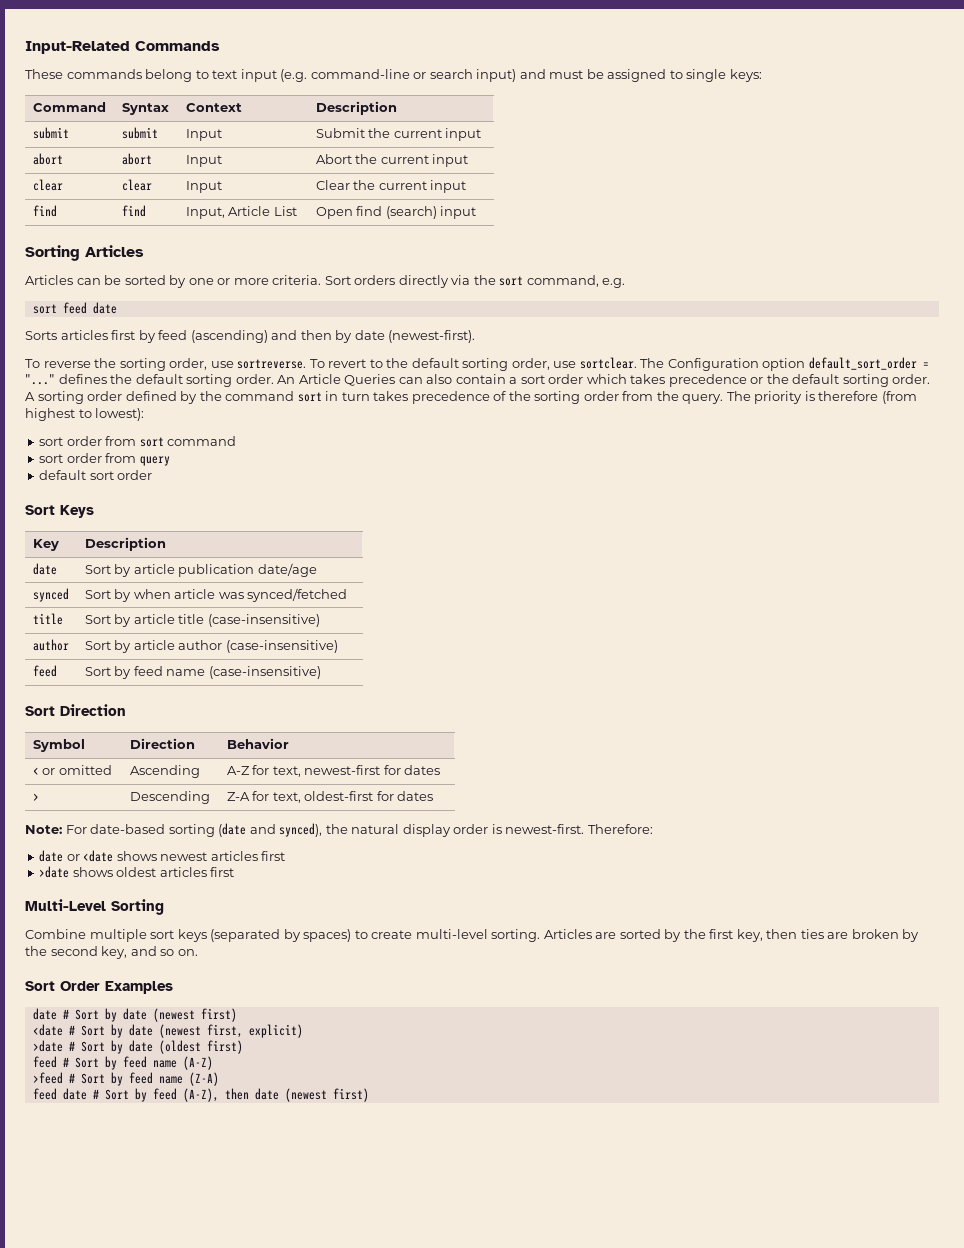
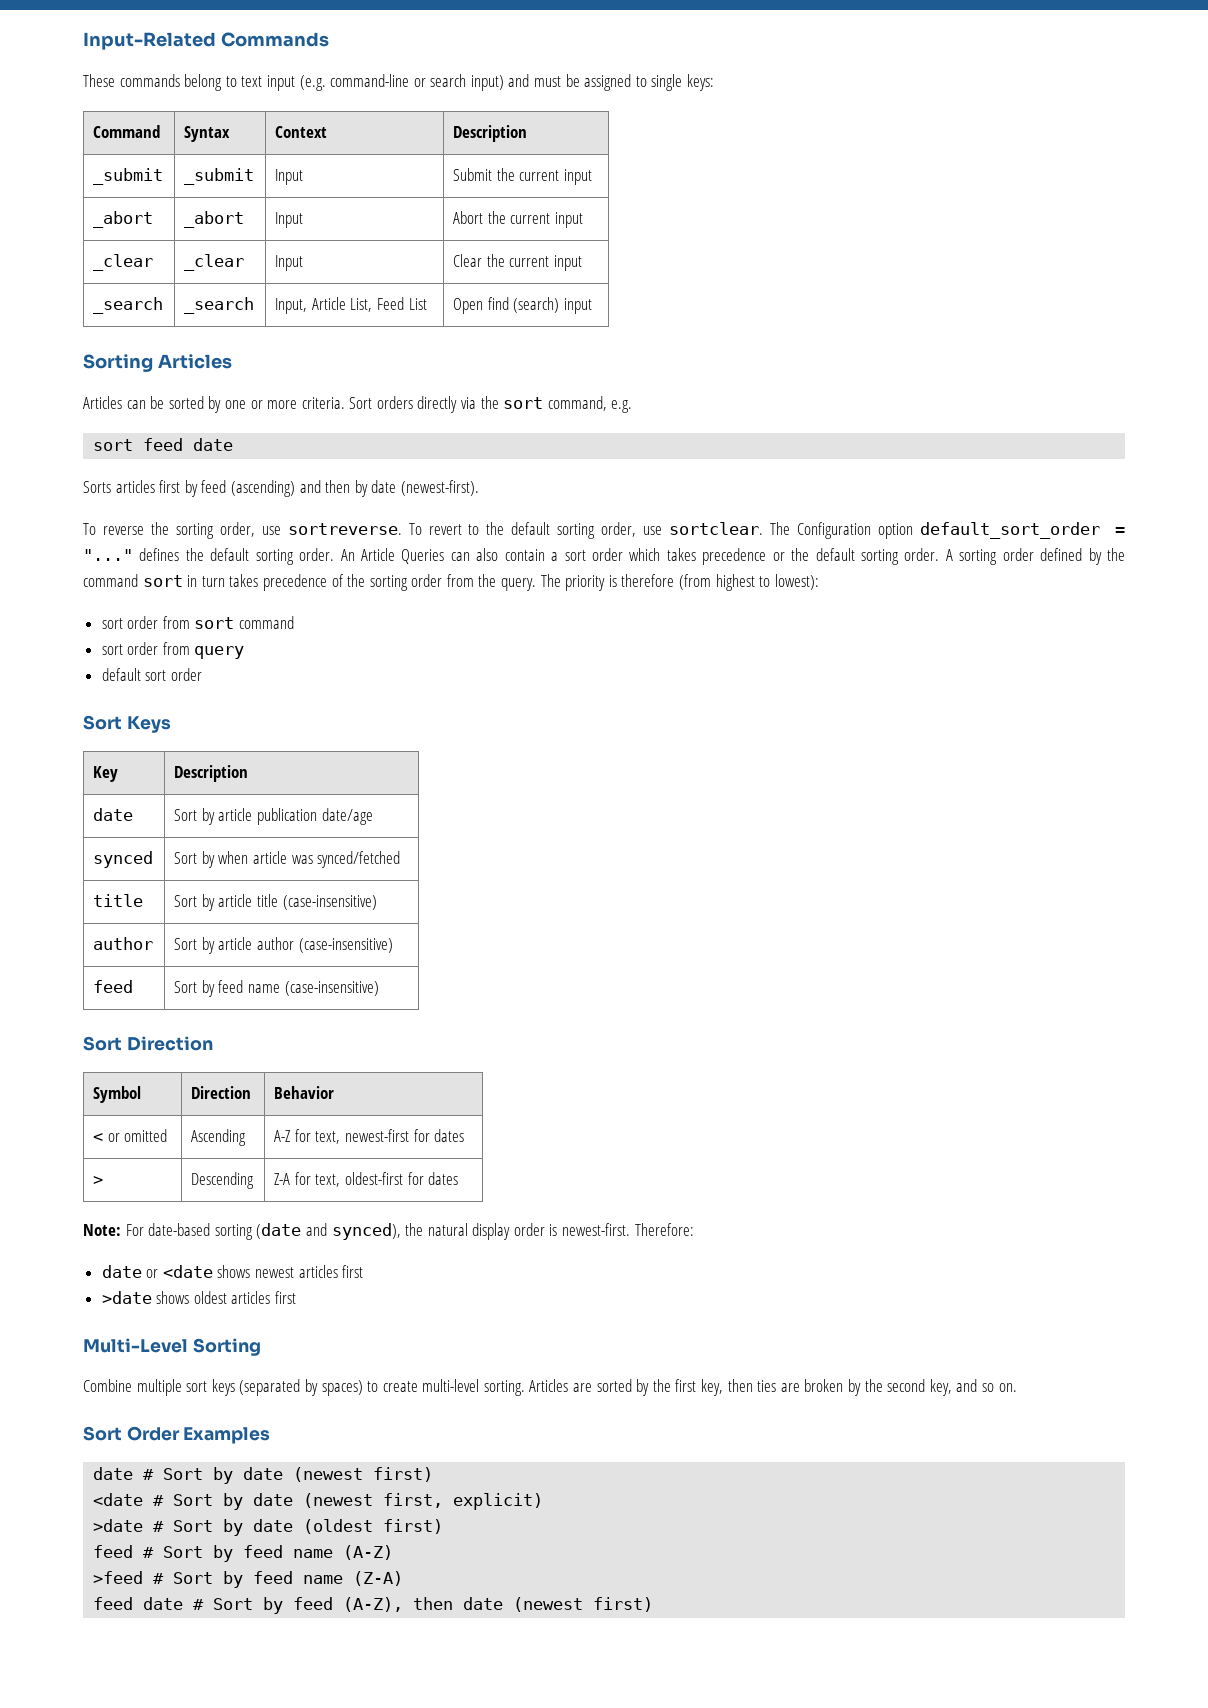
- submit | submit | Input | Submit the current input
+ _submit | _submit | Input | Submit the current input
- abort | abort | Input | Abort the current input
+ _abort | _abort | Input | Abort the current input
- clear | clear | Input | Clear the current input
+ _clear | _clear | Input | Clear the current input
- find | find | Input, Article List | Open find (search) input
+ _search | _search | Input, Article List, Feed List | Open find (search) input

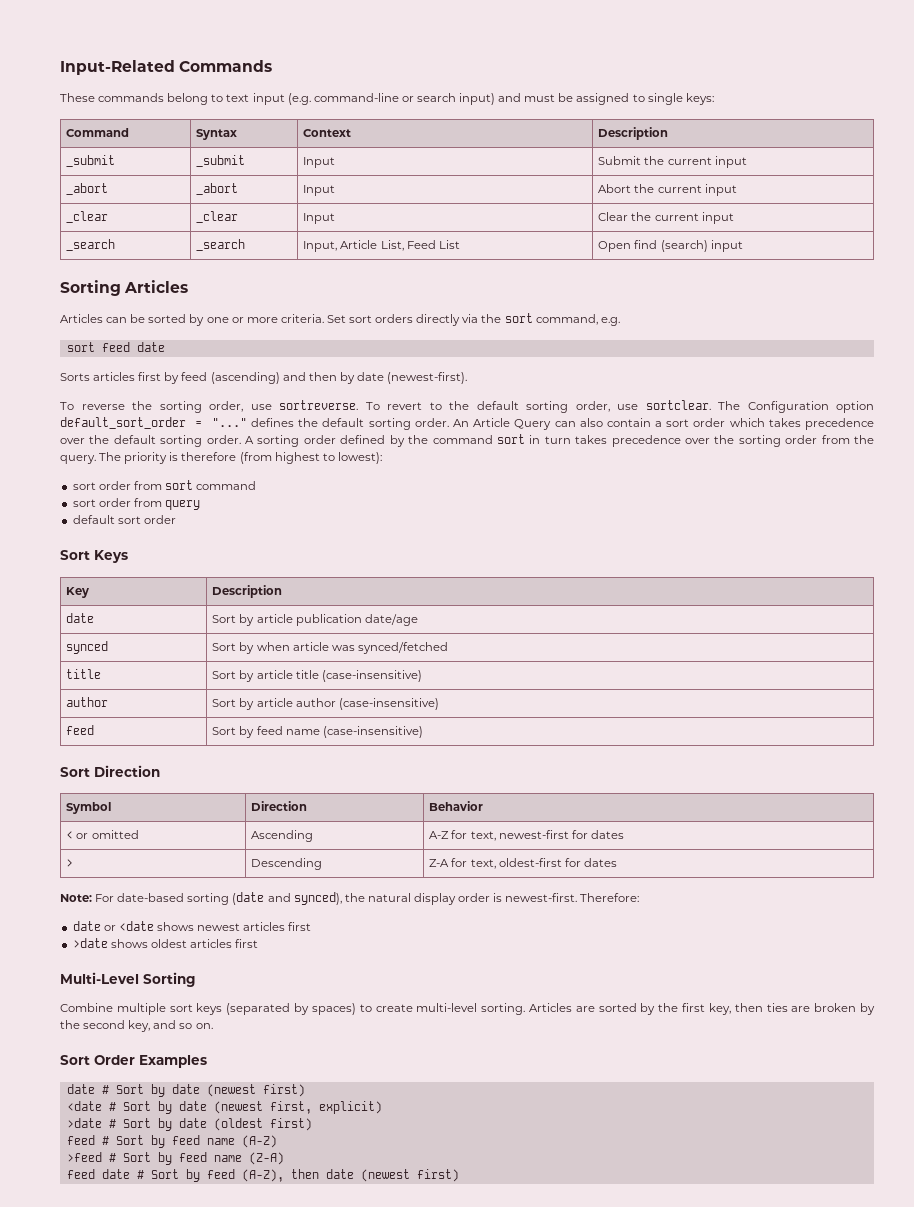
- Sort orders directly via the sort command, e.g.
+ Set sort orders directly via the sort command, e.g.
- An Article Queries can also contain a sort order which takes precedence or the default sorting order.
+ An Article Query can also contain a sort order which takes precedence over the default sorting order.
- A sorting order defined by the command sort in turn takes precedence of the sorting order from the query.
+ A sorting order defined by the command sort in turn takes precedence over the sorting order from the query.

